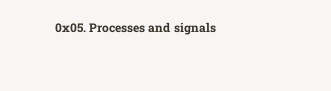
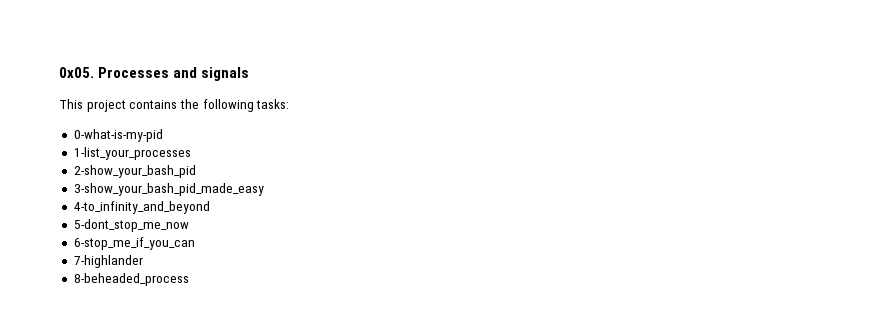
+ This project contains the following tasks:
+ 0-what-is-my-pid
+ 1-list_your_processes
+ 2-show_your_bash_pid
+ 3-show_your_bash_pid_made_easy
+ 4-to_infinity_and_beyond
+ 5-dont_stop_me_now
+ 6-stop_me_if_you_can
+ 7-highlander
+ 8-beheaded_process

